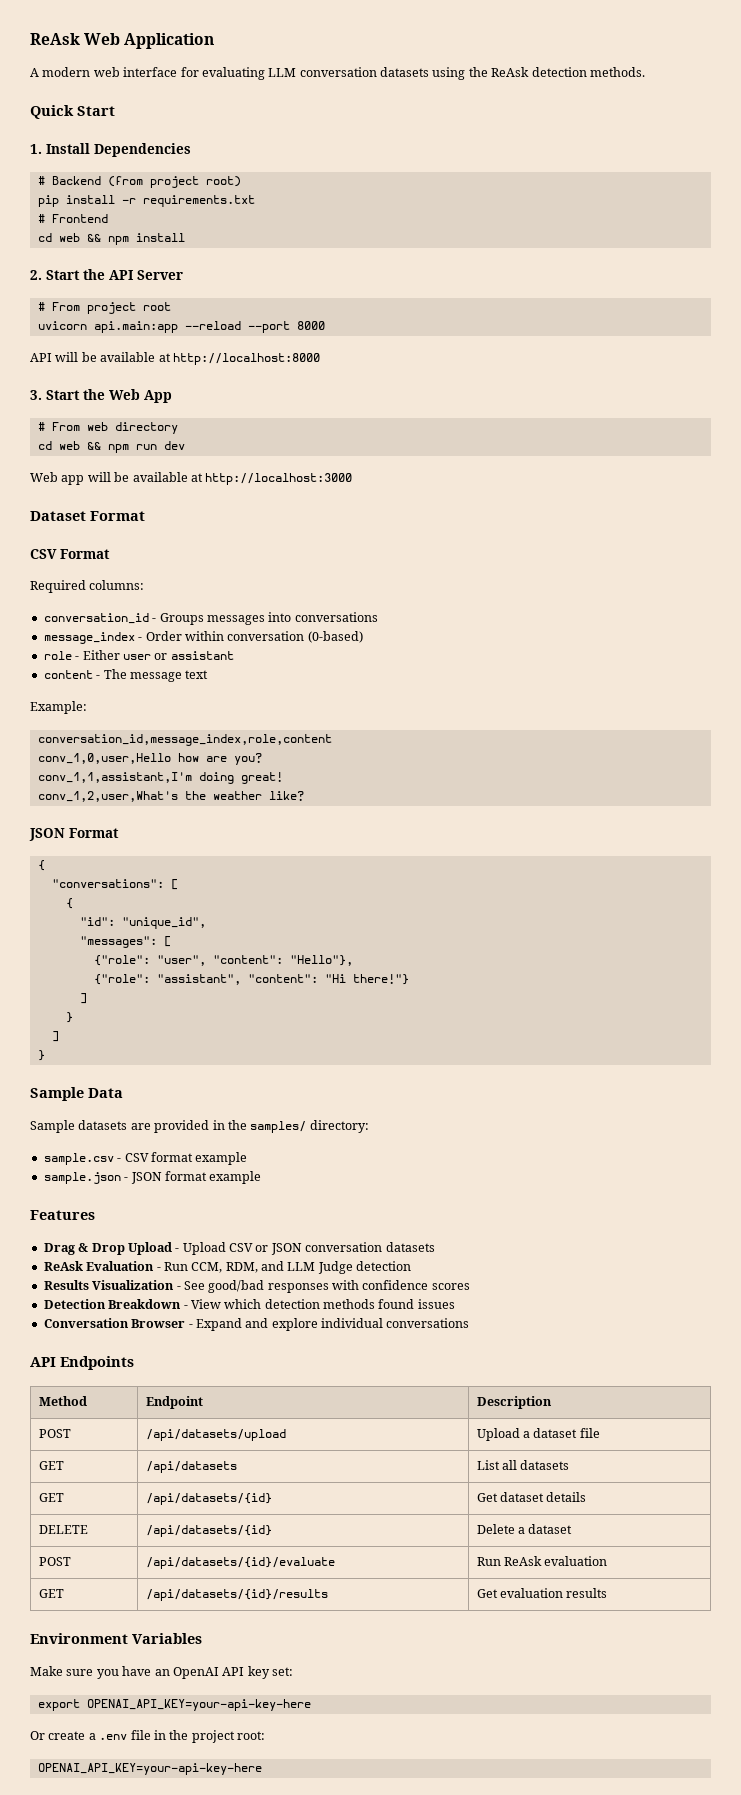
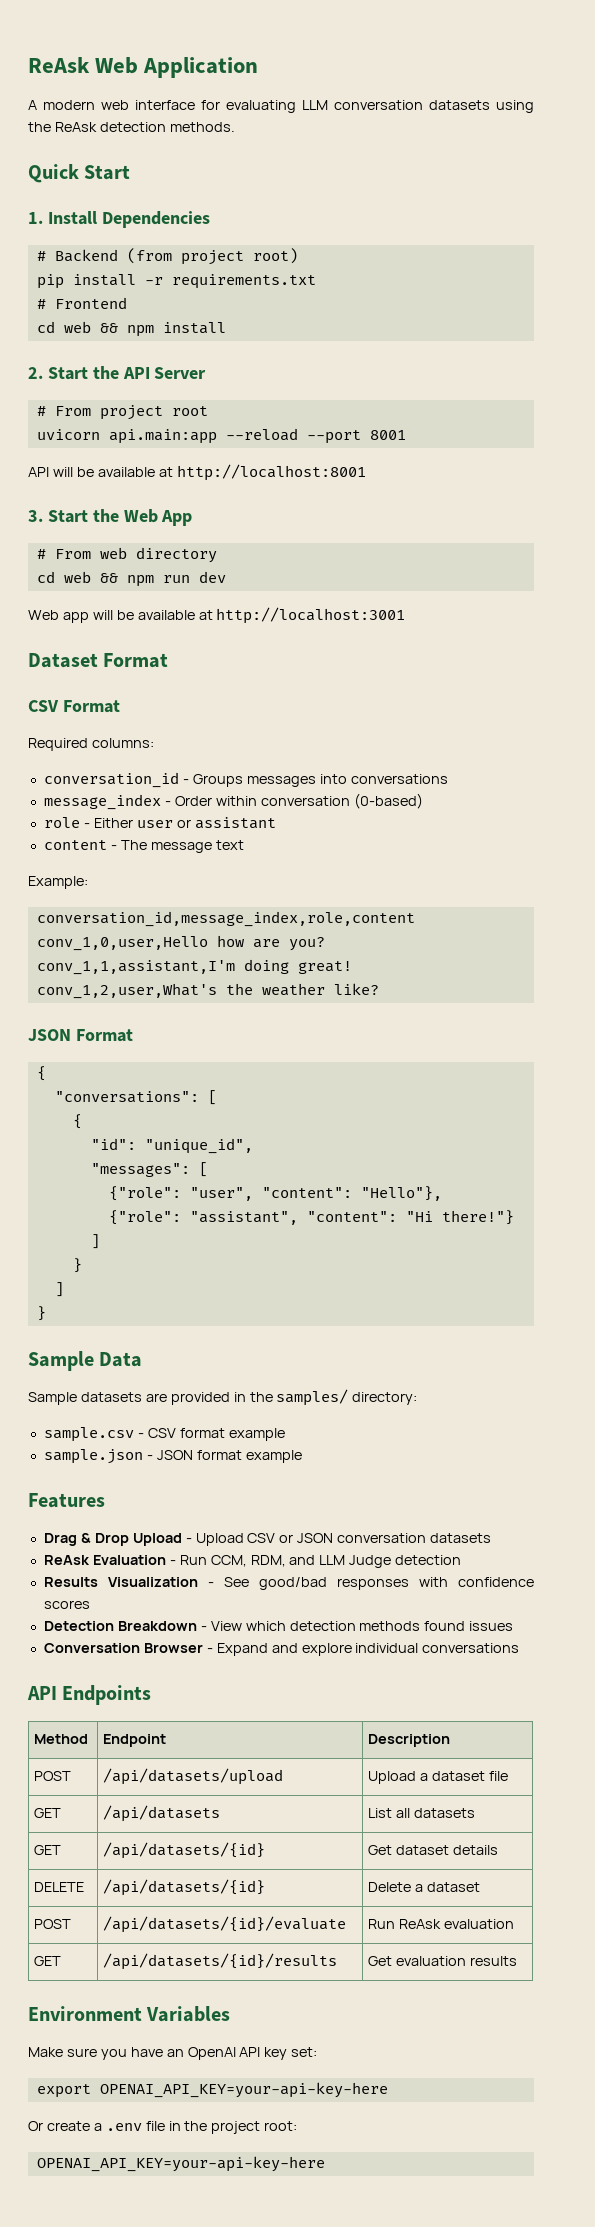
- uvicorn api.main:app --reload --port 8000
+ uvicorn api.main:app --reload --port 8001
- API will be available at http://localhost:8000
+ API will be available at http://localhost:8001
- Web app will be available at http://localhost:3000
+ Web app will be available at http://localhost:3001

